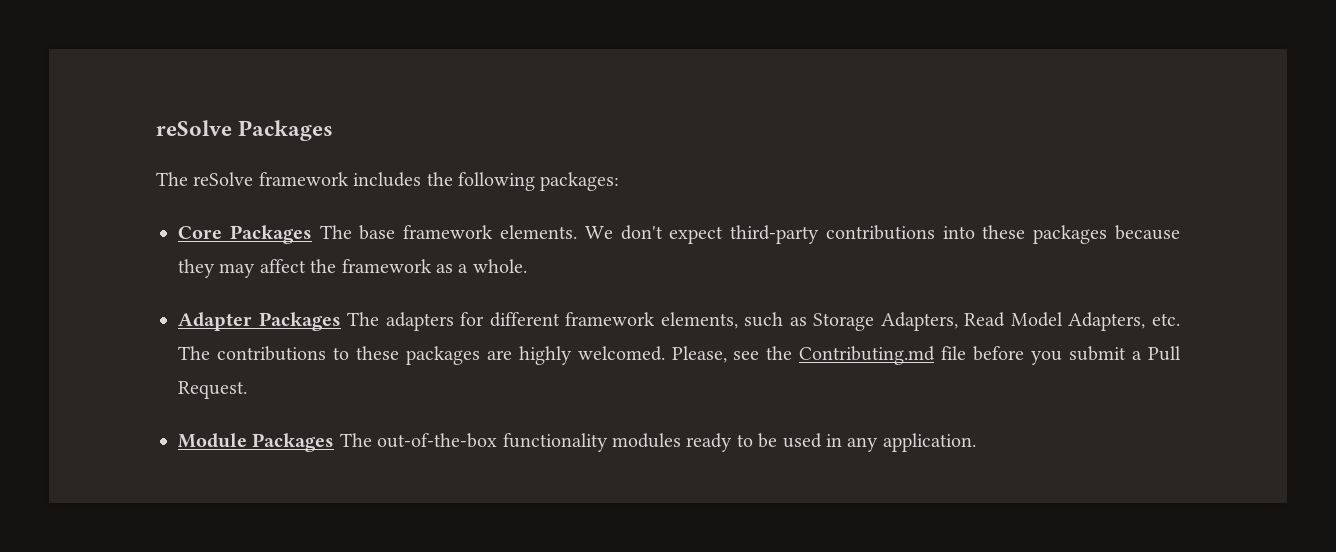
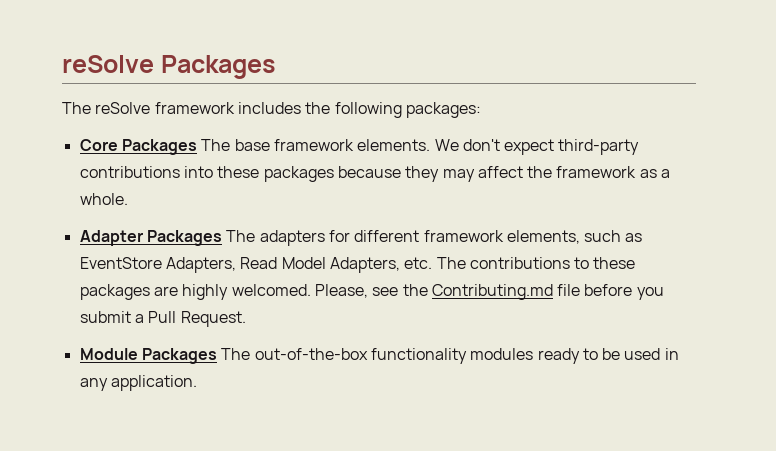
- Adapter Packages The adapters for different framework elements, such as Storage Adapters, Read Model Adapters, etc. The contributions to these packages are highly welcomed.
+ Adapter Packages The adapters for different framework elements, such as EventStore Adapters, Read Model Adapters, etc. The contributions to these packages are highly welcomed.

